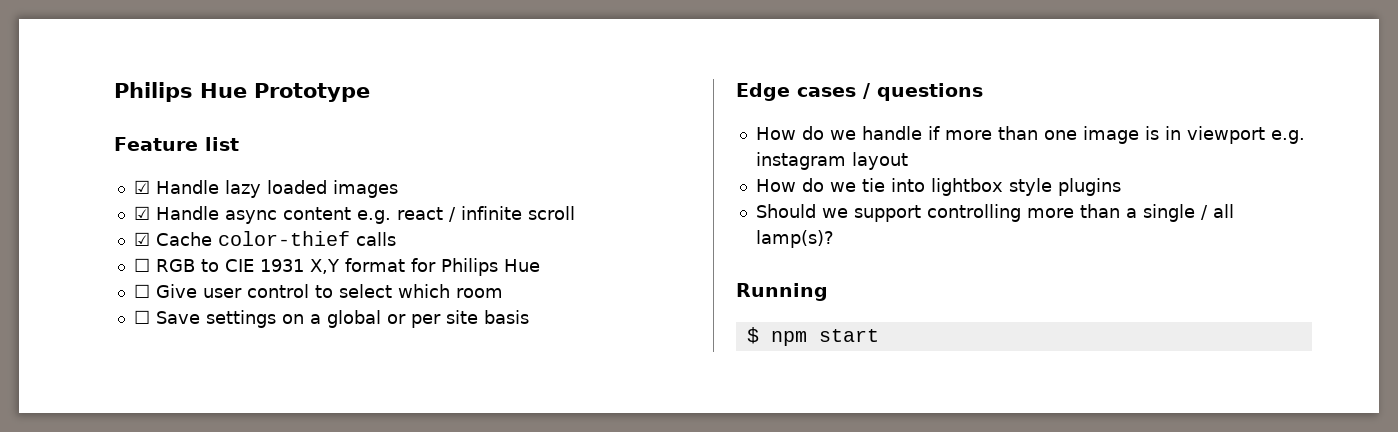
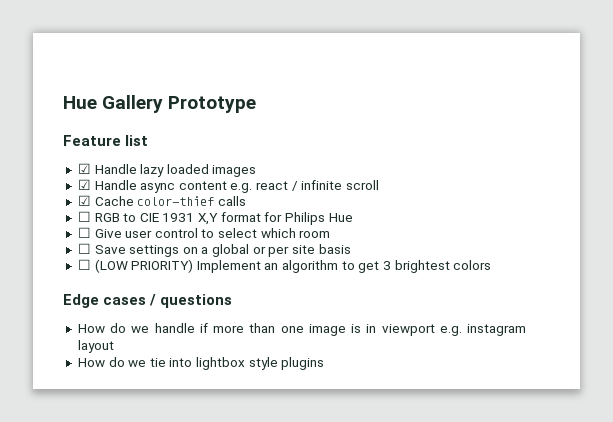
- Philips Hue Prototype
+ Hue Gallery Prototype
+ ☐ (LOW PRIORITY) Implement an algorithm to get 3 brightest colors
- Should we support controlling more than a single / all lamp(s)?
- Running
- $ npm start

